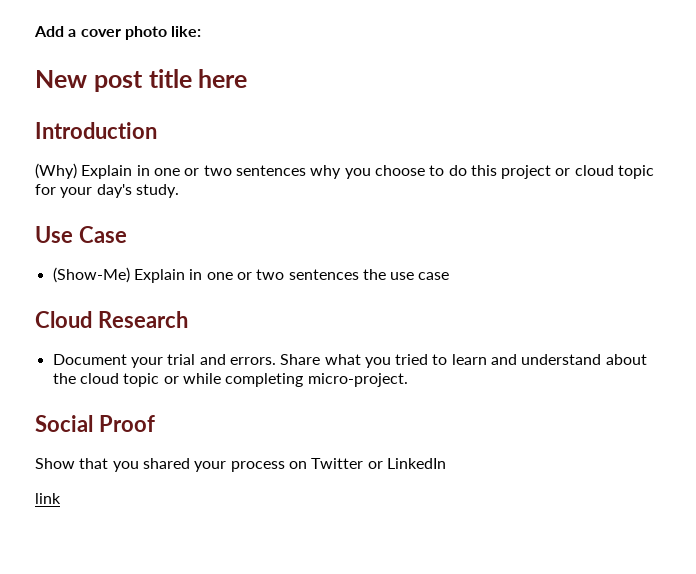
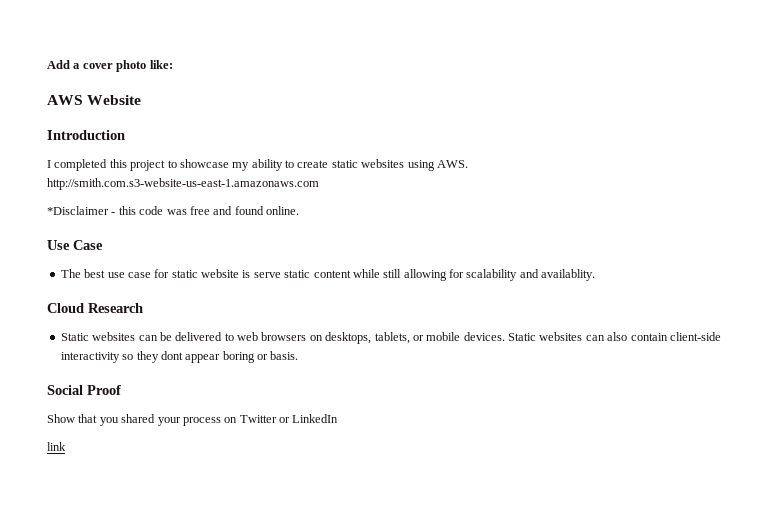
- New post title here
+ AWS Website
  Introduction
- (Why) Explain in one or two sentences why you choose to do this project or cloud topic for your day's study.
+ I completed this project to showcase my ability to create static websites using AWS. http://smith.com.s3-website-us-east-1.amazonaws.com
+ *Disclaimer - this code was free and found online.
  Use Case
- (Show-Me) Explain in one or two sentences the use case
+ The best use case for static website is serve static content while still allowing for scalability and availablity.
  Cloud Research
- Document your trial and errors. Share what you tried to learn and understand about the cloud topic or while completing micro-project.
+ Static websites can be delivered to web browsers on desktops, tablets, or mobile devices. Static websites can also contain client-side interactivity so they dont appear boring or basis.

